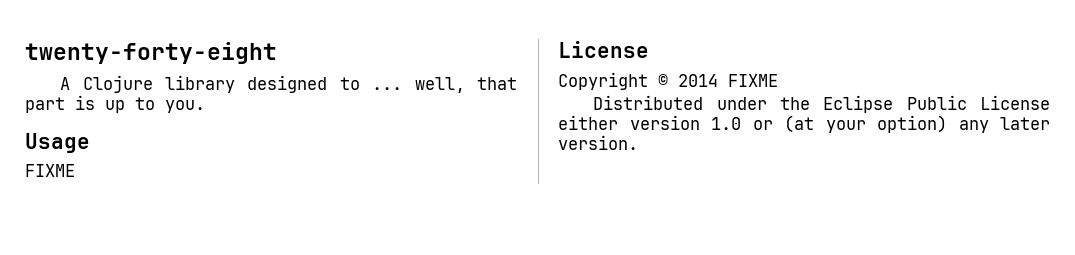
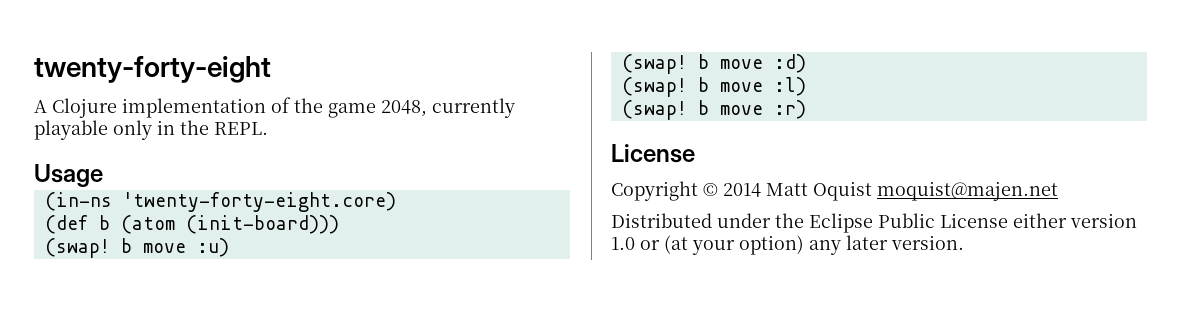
- A Clojure library designed to ... well, that part is up to you.
+ A Clojure implementation of the game 2048, currently playable only in the REPL.
  Usage
- FIXME
+ (in-ns 'twenty-forty-eight.core)
+ (def b (atom (init-board)))
+ (swap! b move :u)
+ (swap! b move :d)
+ (swap! b move :l)
+ (swap! b move :r)
- Copyright © 2014 FIXME
+ Copyright © 2014 Matt Oquist moquist@majen.net

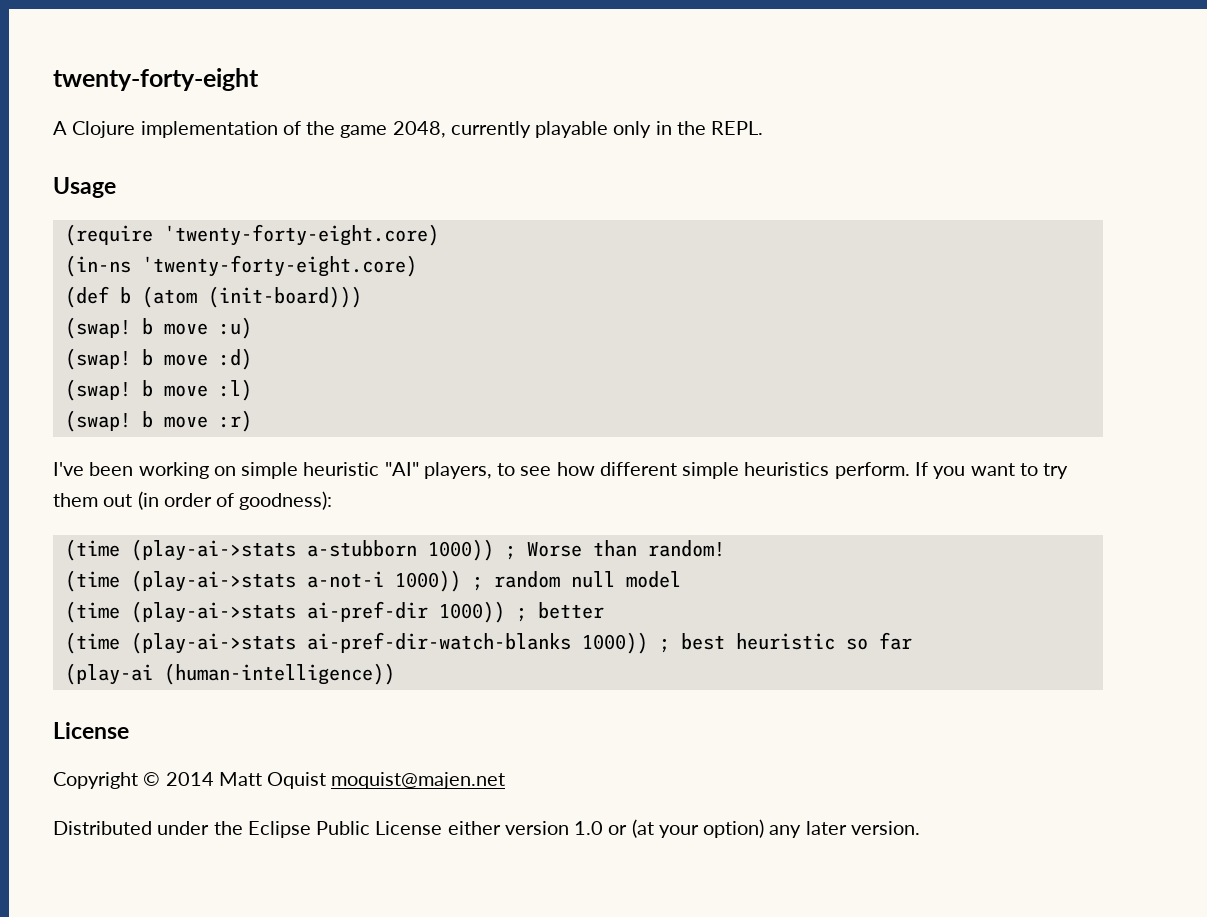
+ (require 'twenty-forty-eight.core)
+ I've been working on simple heuristic "AI" players, to see how different simple heuristics perform. If you want to try them out (in order of goodness):
+ (time (play-ai->stats a-stubborn 1000)) ; Worse than random!
+ (time (play-ai->stats a-not-i 1000)) ; random null model
+ (time (play-ai->stats ai-pref-dir 1000)) ; better
+ (time (play-ai->stats ai-pref-dir-watch-blanks 1000)) ; best heuristic so far
+ (play-ai (human-intelligence))

